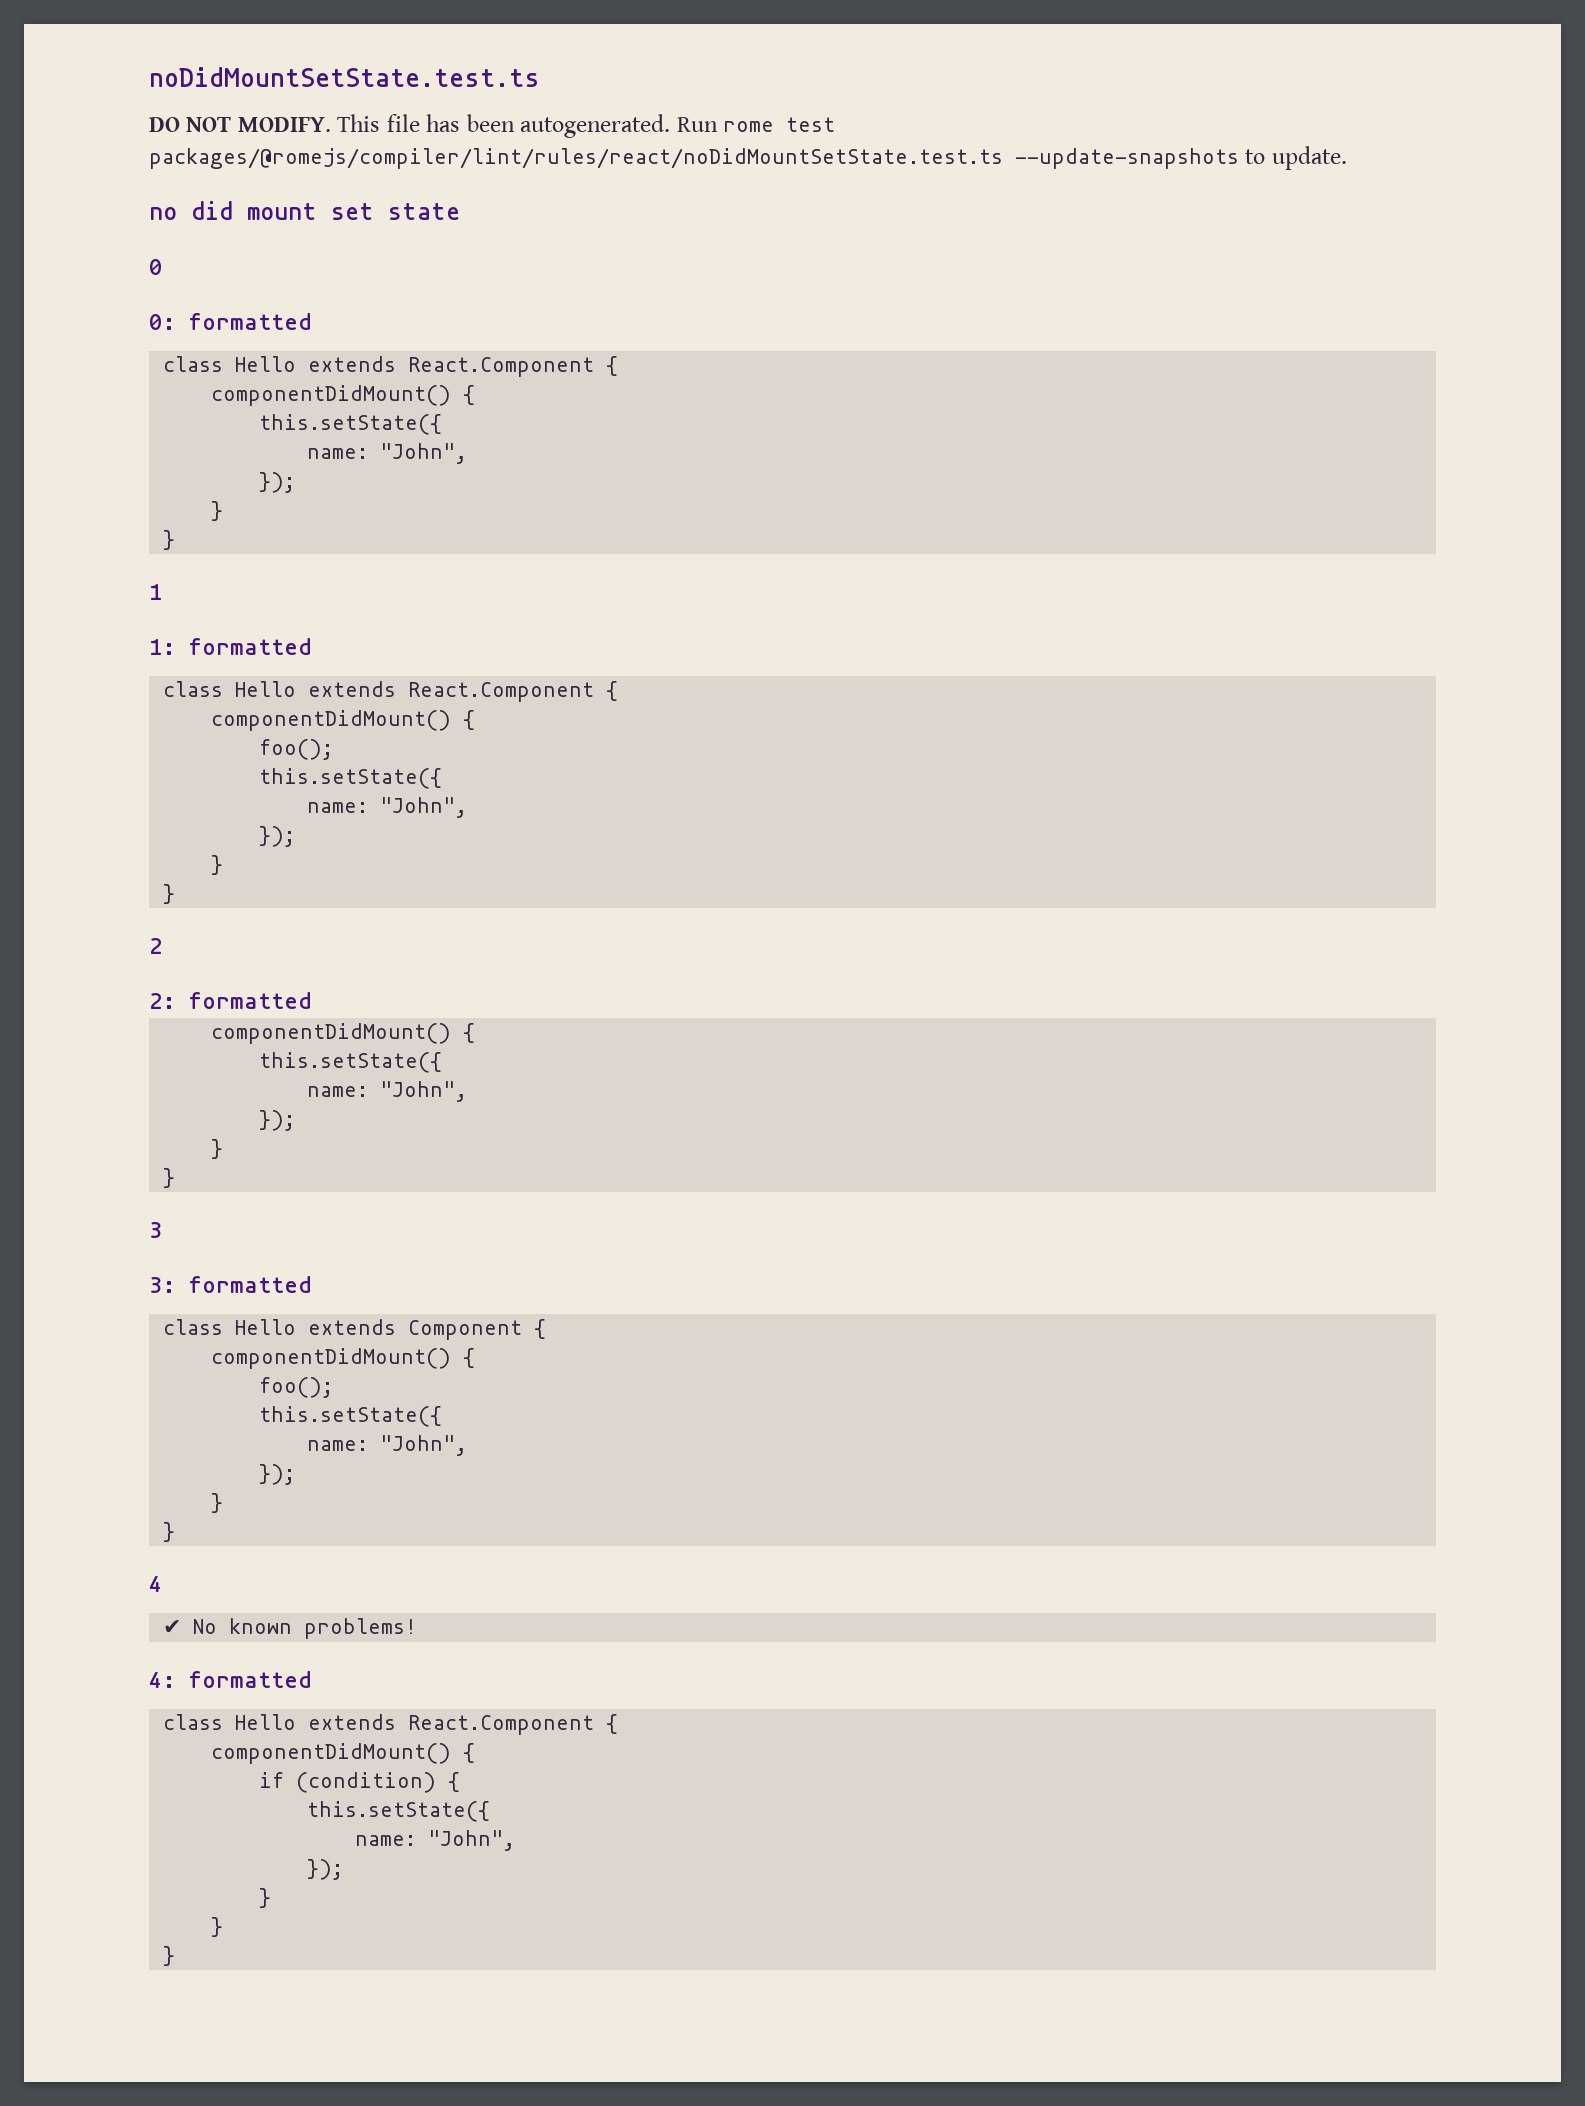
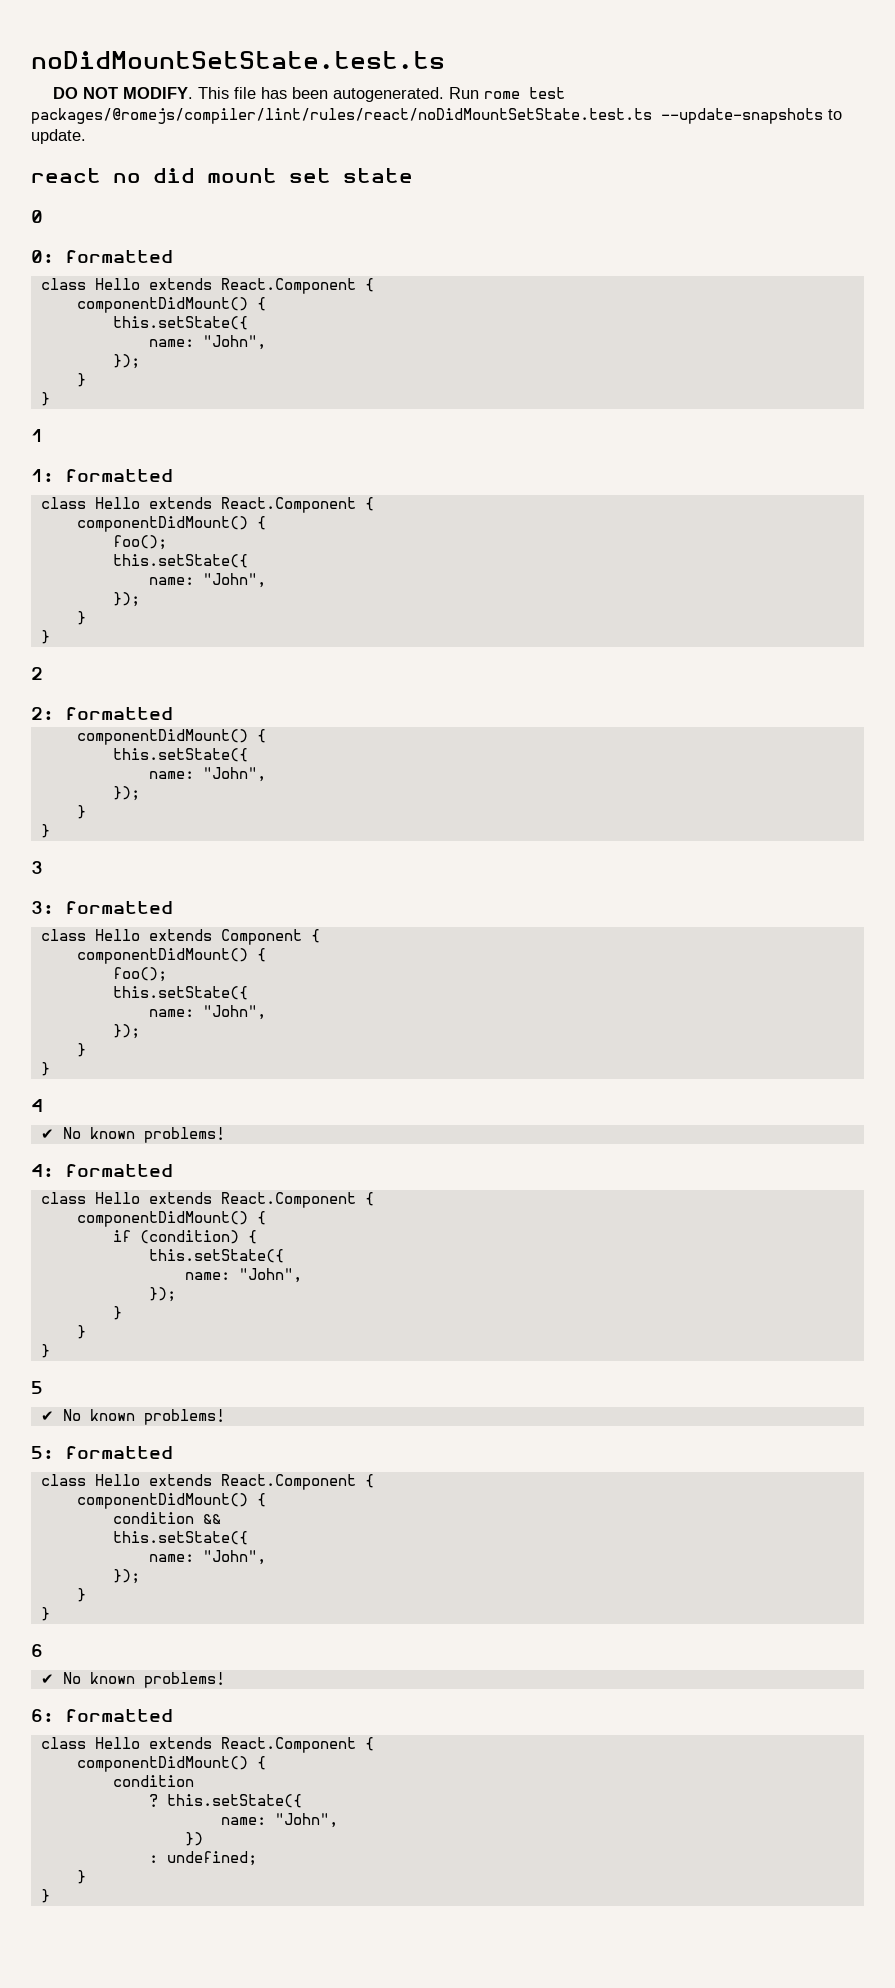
- no did mount set state
+ react no did mount set state
+ 5
+ ✔ No known problems!
+ 5: formatted
+ class Hello extends React.Component {
+ componentDidMount() {
+ condition &&
+ this.setState({
+ name: "John",
+ });
+ }
+ }
+ 6
+ ✔ No known problems!
+ 6: formatted
+ class Hello extends React.Component {
+ componentDidMount() {
+ condition
+ ? this.setState({
+ name: "John",
+ })
+ : undefined;
+ }
+ }

